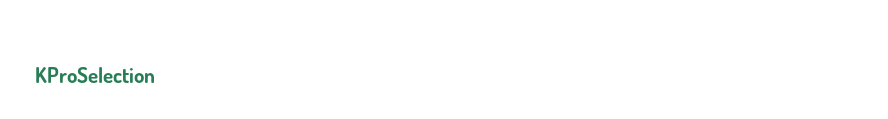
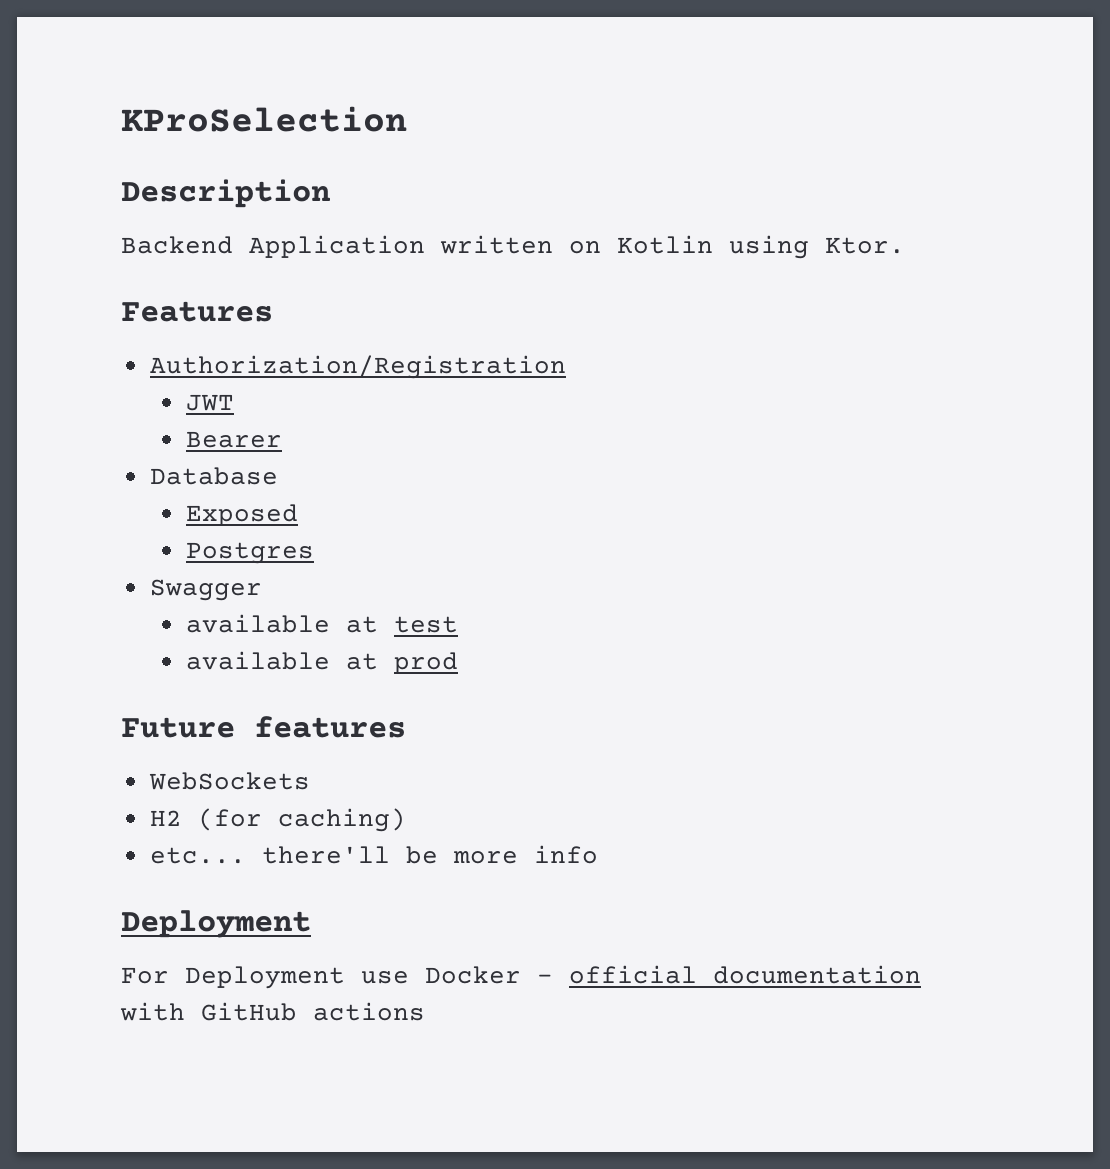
+ Description
+ Backend Application written on Kotlin using Ktor.
+ Features
+ Authorization/Registration
+ JWT
+ Bearer
+ Database
+ Exposed
+ Postgres
+ Swagger
+ available at test
+ available at prod
+ Future features
+ WebSockets
+ H2 (for caching)
+ etc... there'll be more info
+ Deployment
+ For Deployment use Docker - official documentation with GitHub actions

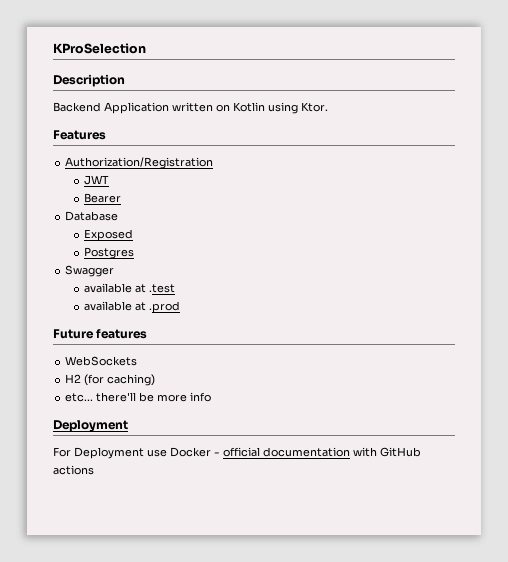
- available at test
- available at prod
+ available at .test
+ available at .prod

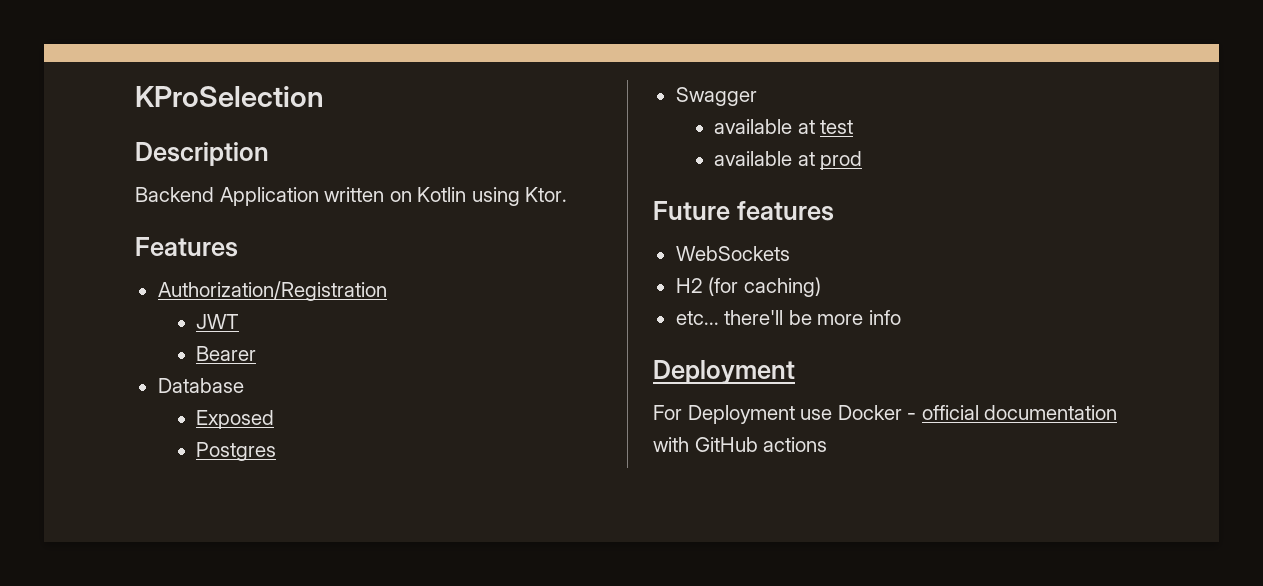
- available at .test
- available at .prod
+ available at test
+ available at prod

